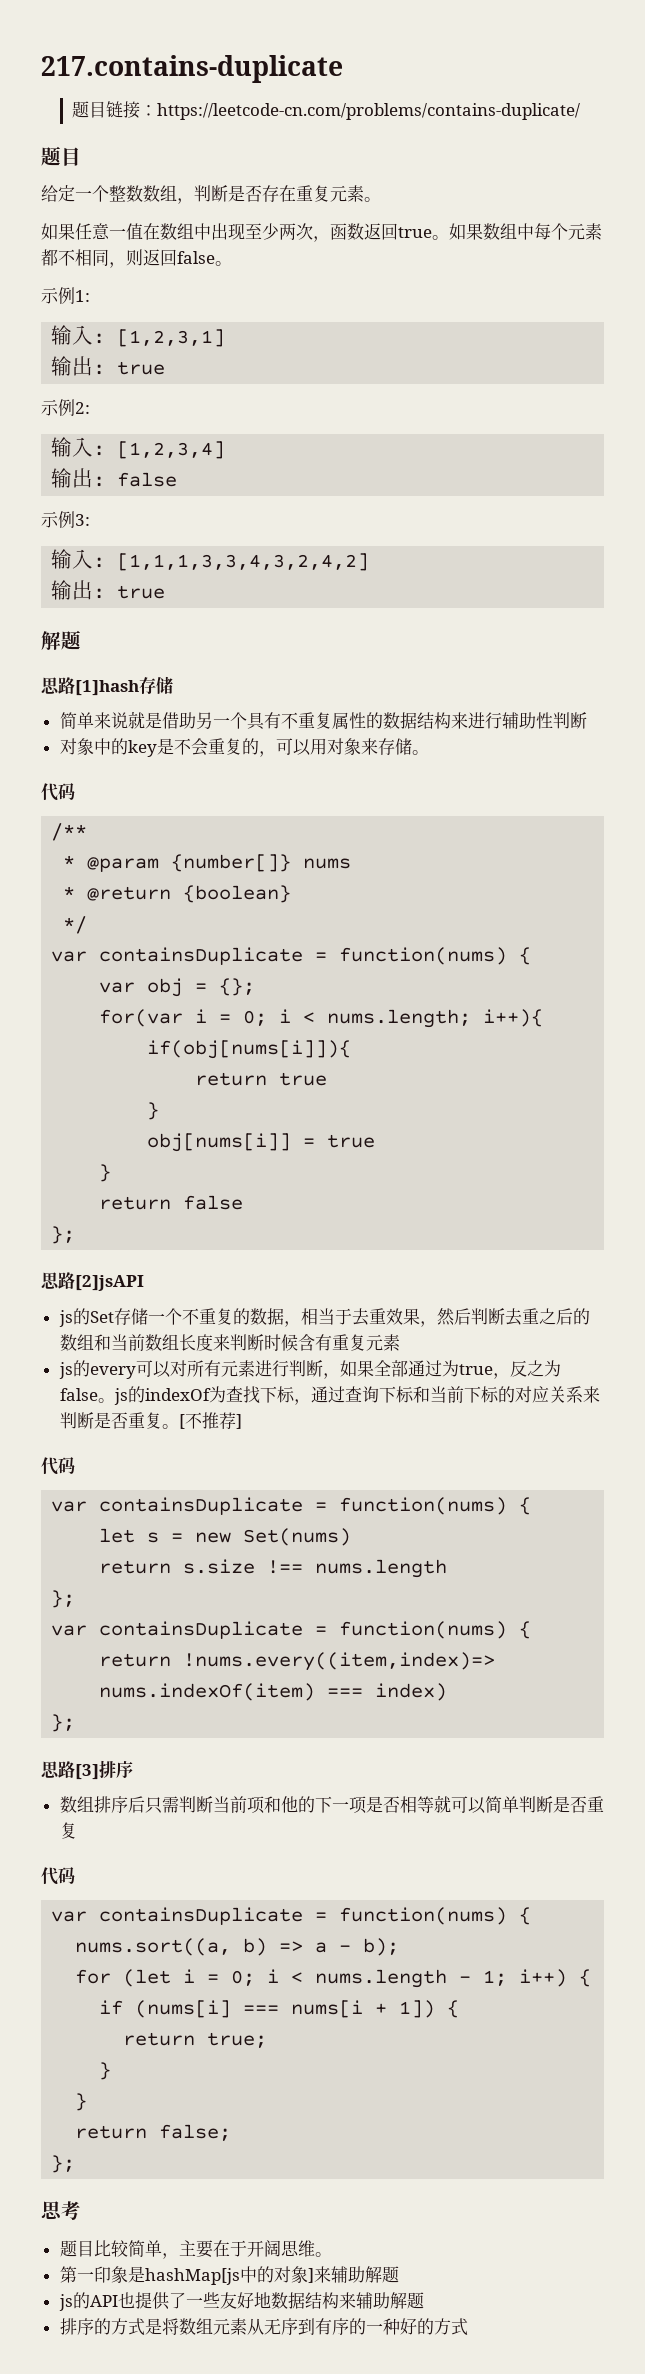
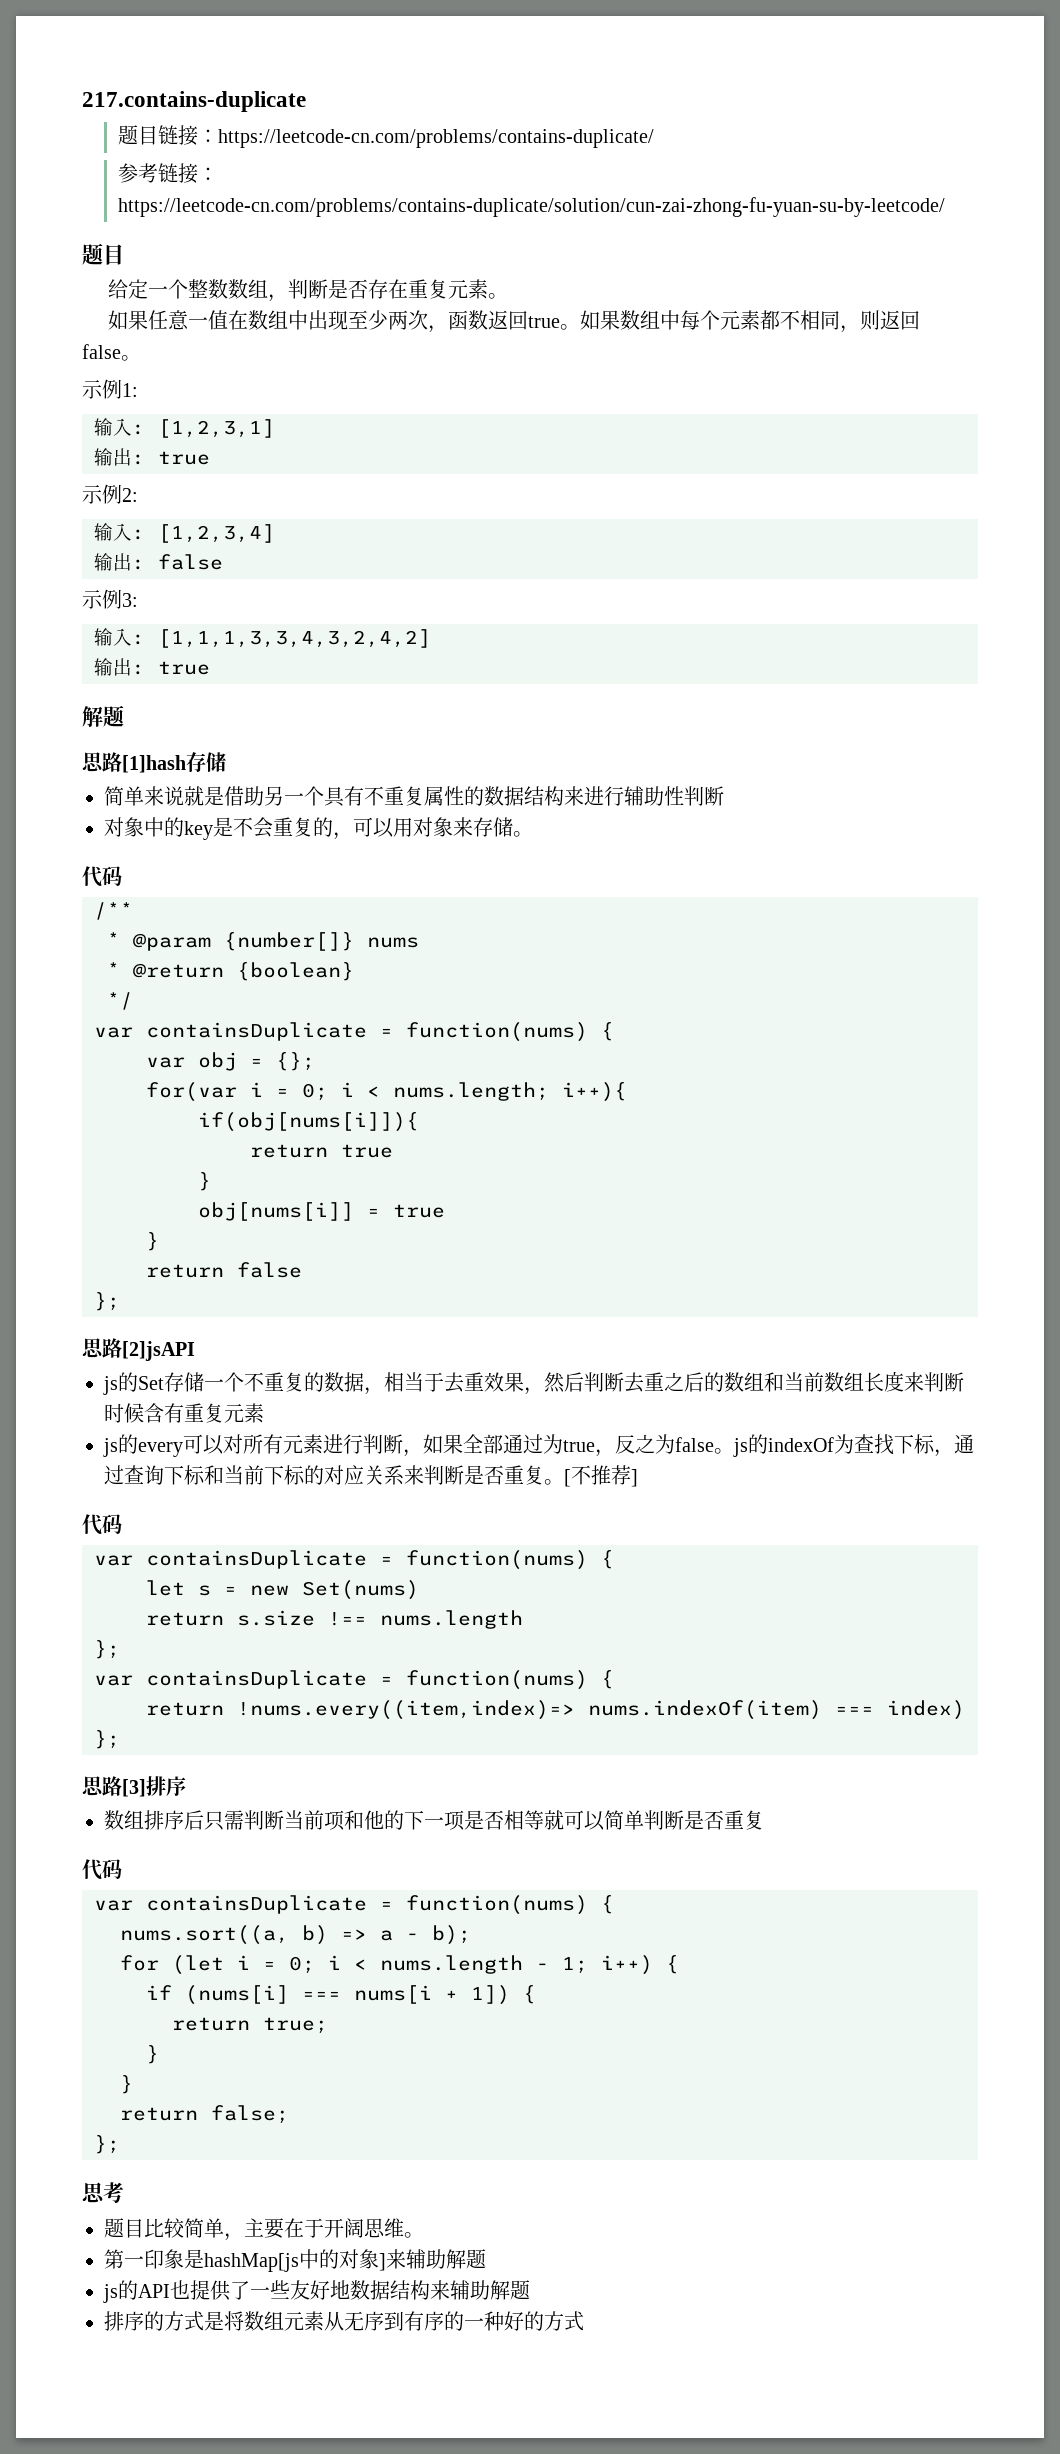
+ 参考链接：https://leetcode-cn.com/problems/contains-duplicate/solution/cun-zai-zhong-fu-yuan-su-by-leetcode/

